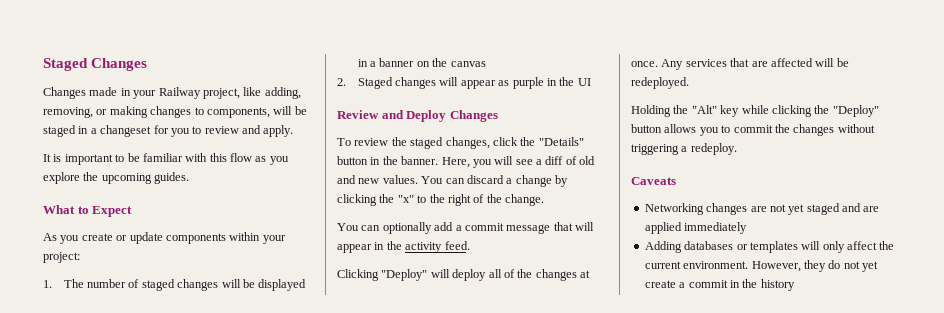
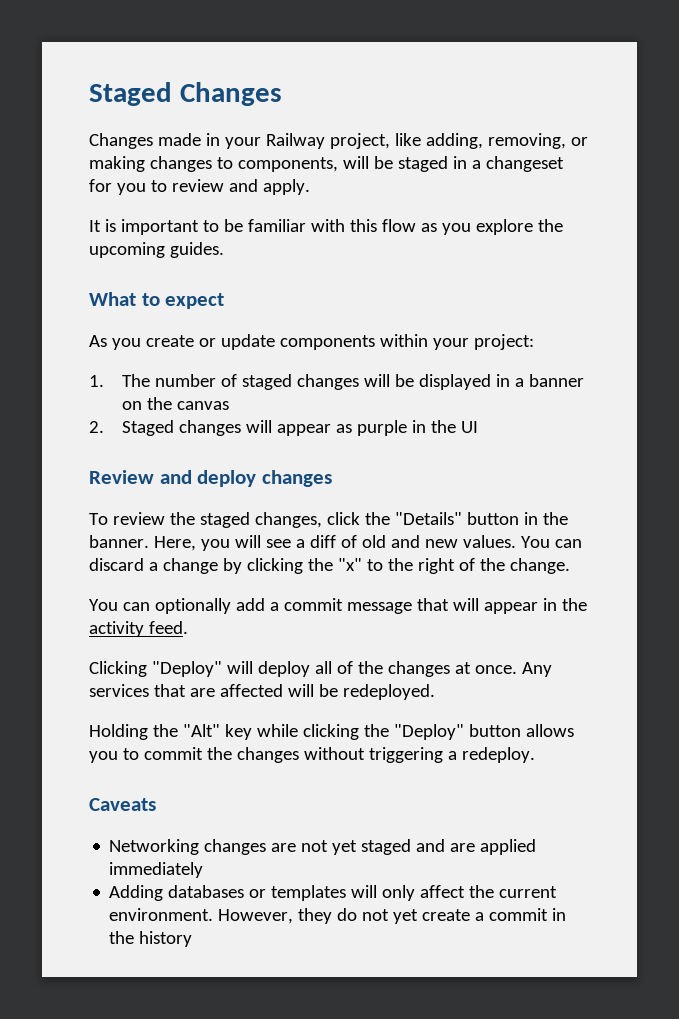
- What to Expect
+ What to expect
- Review and Deploy Changes
+ Review and deploy changes

